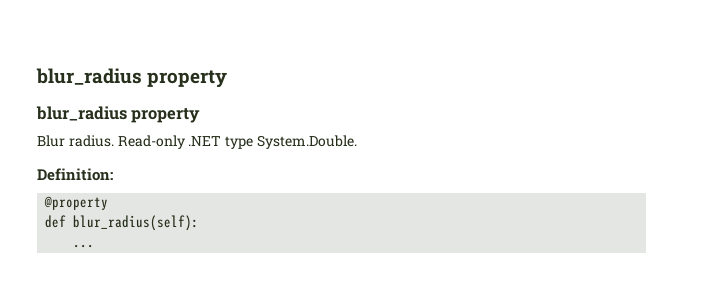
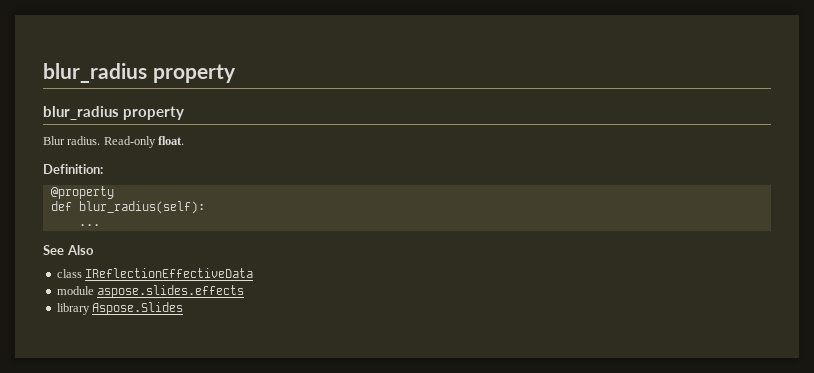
- Read-only .NET type System.Double.
+ Read-only float.
+ See Also
+ class IReflectionEffectiveData
+ module aspose.slides.effects
+ library Aspose.Slides

